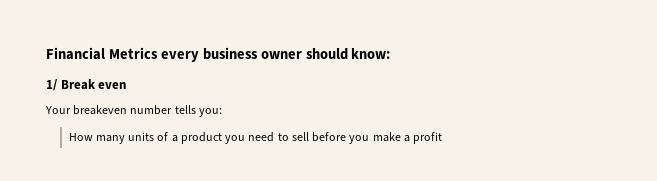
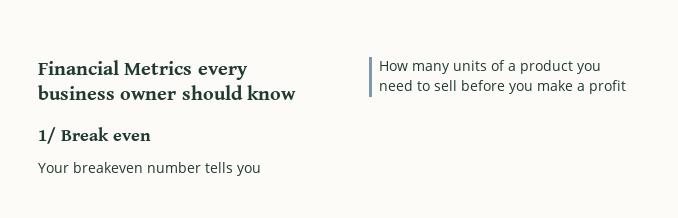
- Financial Metrics every business owner should know:
+ Financial Metrics every business owner should know
- Your breakeven number tells you:
+ Your breakeven number tells you

